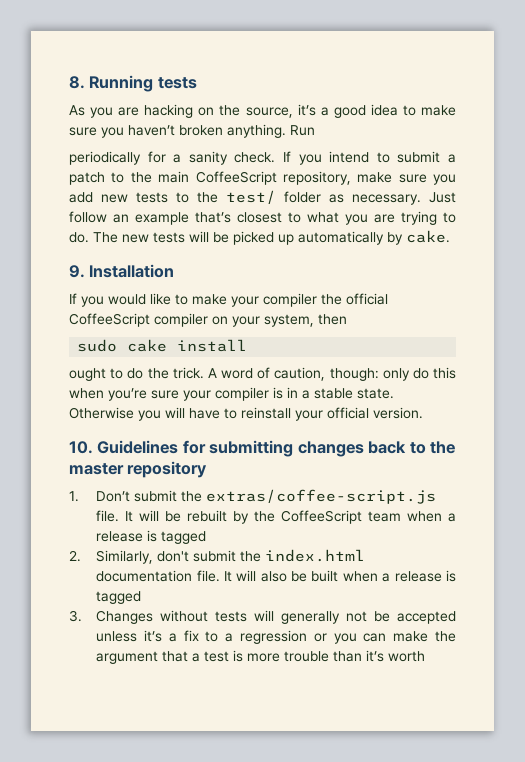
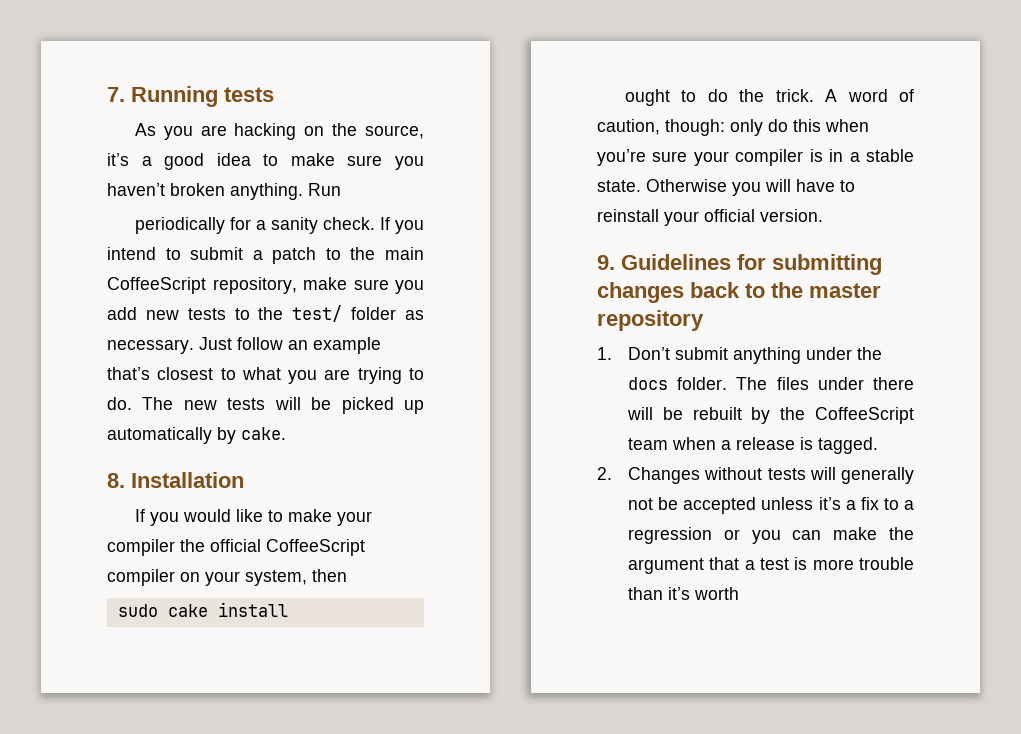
- 8. Running tests
+ 7. Running tests
- 9. Installation
+ 8. Installation
- 10. Guidelines for submitting changes back to the master repository
+ 9. Guidelines for submitting changes back to the master repository
- 1. Don’t submit the extras/coffee-script.js file. It will be rebuilt by the CoffeeScript team when a release is tagged
- 2. Similarly, don't submit the index.html documentation file. It will also be built when a release is tagged
- 3. Changes without tests will generally not be accepted unless it’s a fix to a regression or you can make the argument that a test is more trouble than it’s worth
+ 1. Don’t submit anything under the docs folder. The files under there will be rebuilt by the CoffeeScript team when a release is tagged.
+ 2. Changes without tests will generally not be accepted unless it’s a fix to a regression or you can make the argument that a test is more trouble than it’s worth

